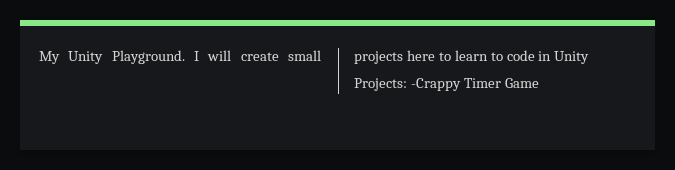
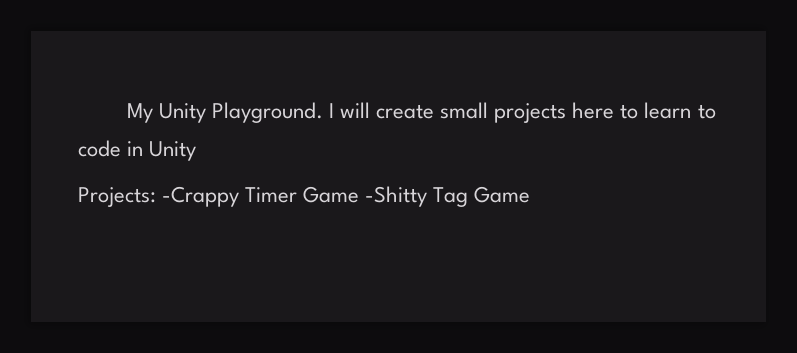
- Projects: -Crappy Timer Game
+ Projects: -Crappy Timer Game -Shitty Tag Game

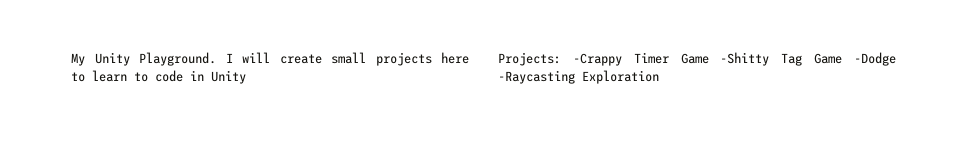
- Projects: -Crappy Timer Game -Shitty Tag Game
+ Projects: -Crappy Timer Game -Shitty Tag Game -Dodge -Raycasting Exploration

